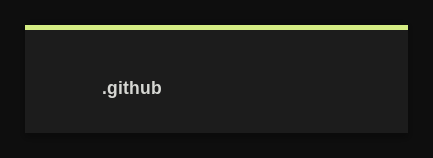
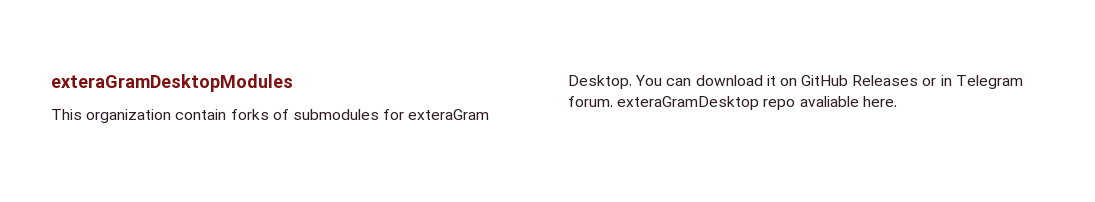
- .github
+ exteraGramDesktopModules
+ This organization contain forks of submodules for exteraGram Desktop. You can download it on GitHub Releases or in Telegram forum. exteraGramDesktop repo avaliable here.

